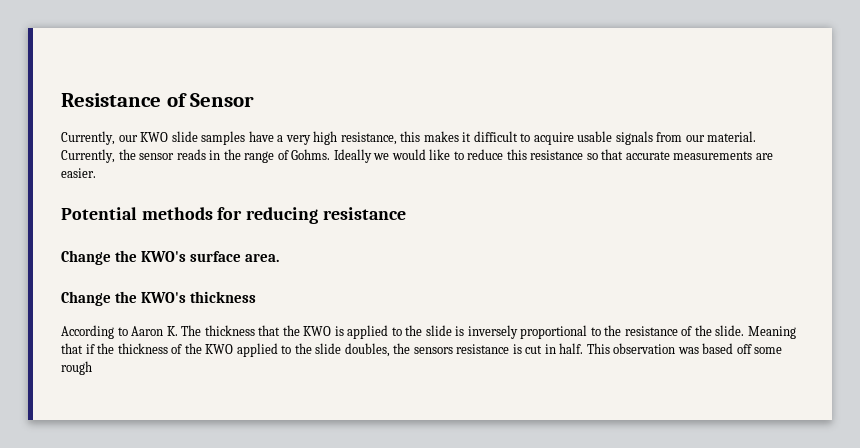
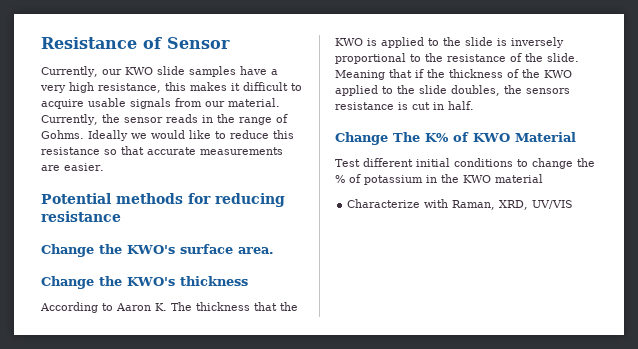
- Meaning that if the thickness of the KWO applied to the slide doubles, the sensors resistance is cut in half. This observation was based off some rough
+ Meaning that if the thickness of the KWO applied to the slide doubles, the sensors resistance is cut in half.
+ Change The K% of KWO Material
+ Test different initial conditions to change the % of potassium in the KWO material
+ Characterize with Raman, XRD, UV/VIS

